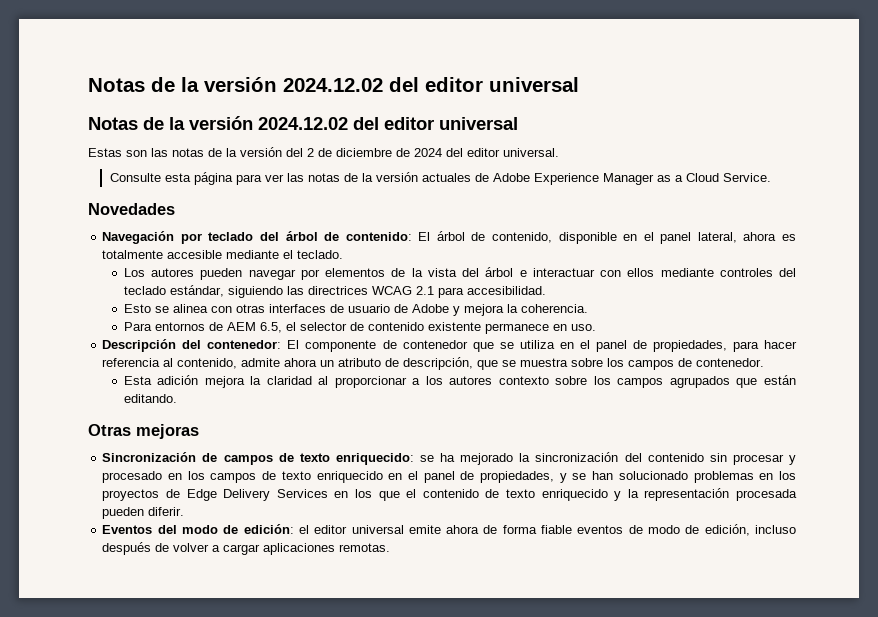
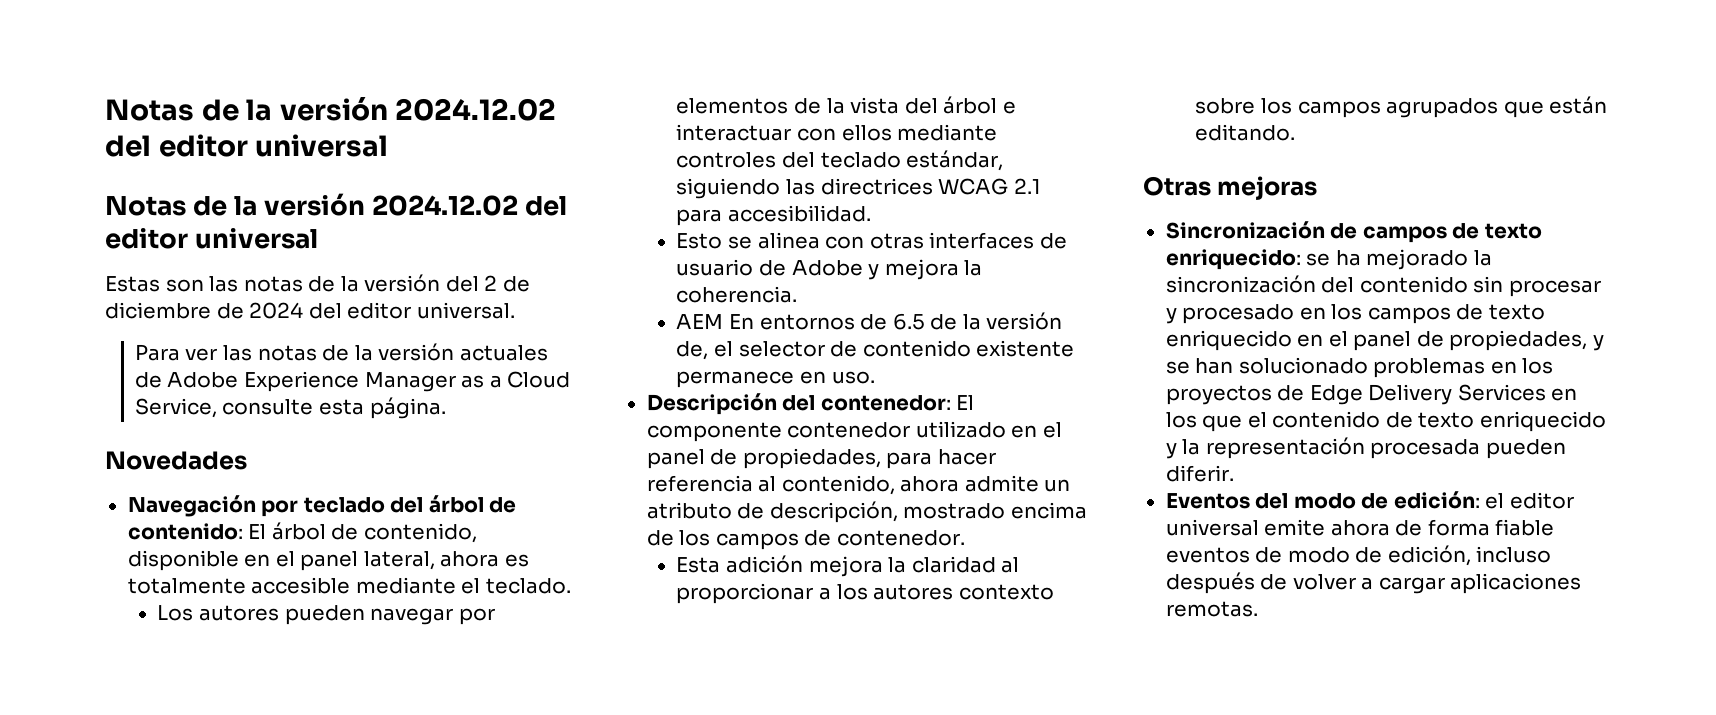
- Consulte esta página para ver las notas de la versión actuales de Adobe Experience Manager as a Cloud Service.
+ Para ver las notas de la versión actuales de Adobe Experience Manager as a Cloud Service, consulte esta página.
- Para entornos de AEM 6.5, el selector de contenido existente permanece en uso.
+ AEM En entornos de 6.5 de la versión de, el selector de contenido existente permanece en uso.
- Descripción del contenedor: El componente de contenedor que se utiliza en el panel de propiedades, para hacer referencia al contenido, admite ahora un atributo de descripción, que se muestra sobre los campos de contenedor.
+ Descripción del contenedor: El componente contenedor utilizado en el panel de propiedades, para hacer referencia al contenido, ahora admite un atributo de descripción, mostrado encima de los campos de contenedor.

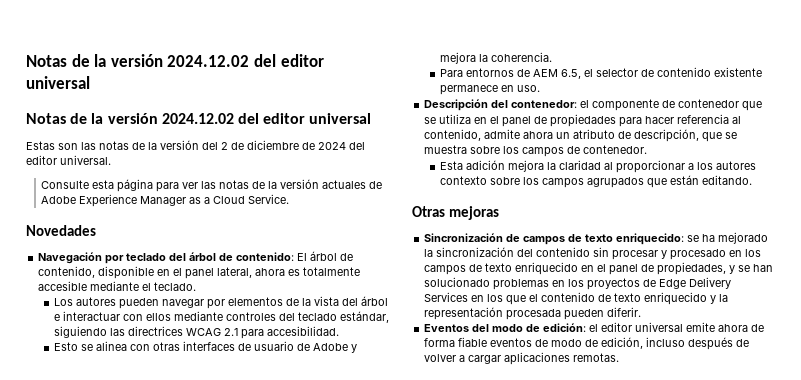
- Para ver las notas de la versión actuales de Adobe Experience Manager as a Cloud Service, consulte esta página.
+ Consulte esta página para ver las notas de la versión actuales de Adobe Experience Manager as a Cloud Service.
- AEM En entornos de 6.5 de la versión de, el selector de contenido existente permanece en uso.
+ Para entornos de AEM 6.5, el selector de contenido existente permanece en uso.
- Descripción del contenedor: El componente contenedor utilizado en el panel de propiedades, para hacer referencia al contenido, ahora admite un atributo de descripción, mostrado encima de los campos de contenedor.
+ Descripción del contenedor: el componente de contenedor que se utiliza en el panel de propiedades para hacer referencia al contenido, admite ahora un atributo de descripción, que se muestra sobre los campos de contenedor.

